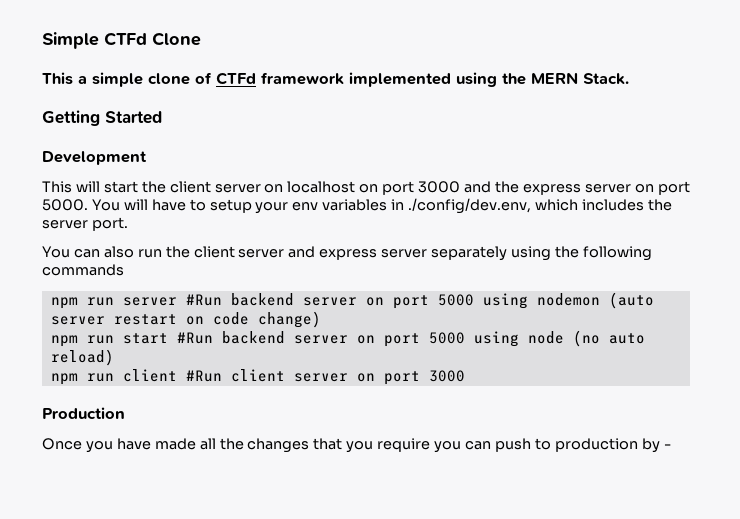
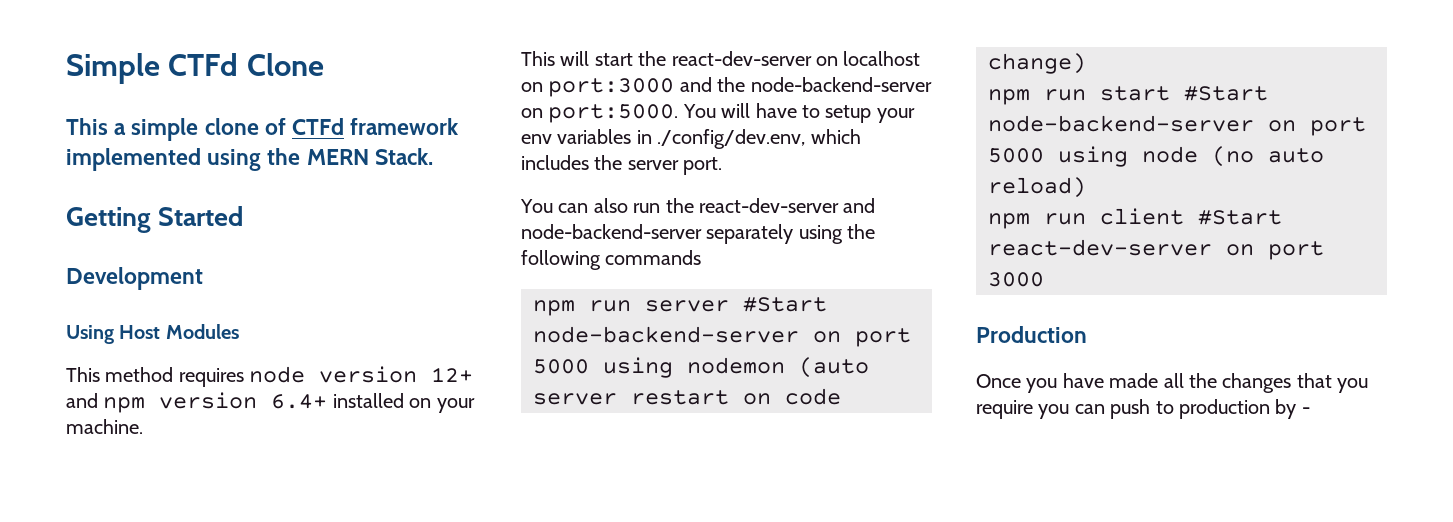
+ Using Host Modules
+ This method requires node version 12+ and npm version 6.4+ installed on your machine.
- This will start the client server on localhost on port 3000 and the express server on port 5000.
+ This will start the react-dev-server on localhost on port:3000 and the node-backend-server on port:5000.
- You can also run the client server and express server separately using the following commands
+ You can also run the react-dev-server and node-backend-server separately using the following commands
- npm run server #Run backend server on port 5000 using nodemon (auto server restart on code change)
+ npm run server #Start node-backend-server on port 5000 using nodemon (auto server restart on code change)
- npm run start #Run backend server on port 5000 using node (no auto reload)
+ npm run start #Start node-backend-server on port 5000 using node (no auto reload)
- npm run client #Run client server on port 3000
+ npm run client #Start react-dev-server on port 3000

